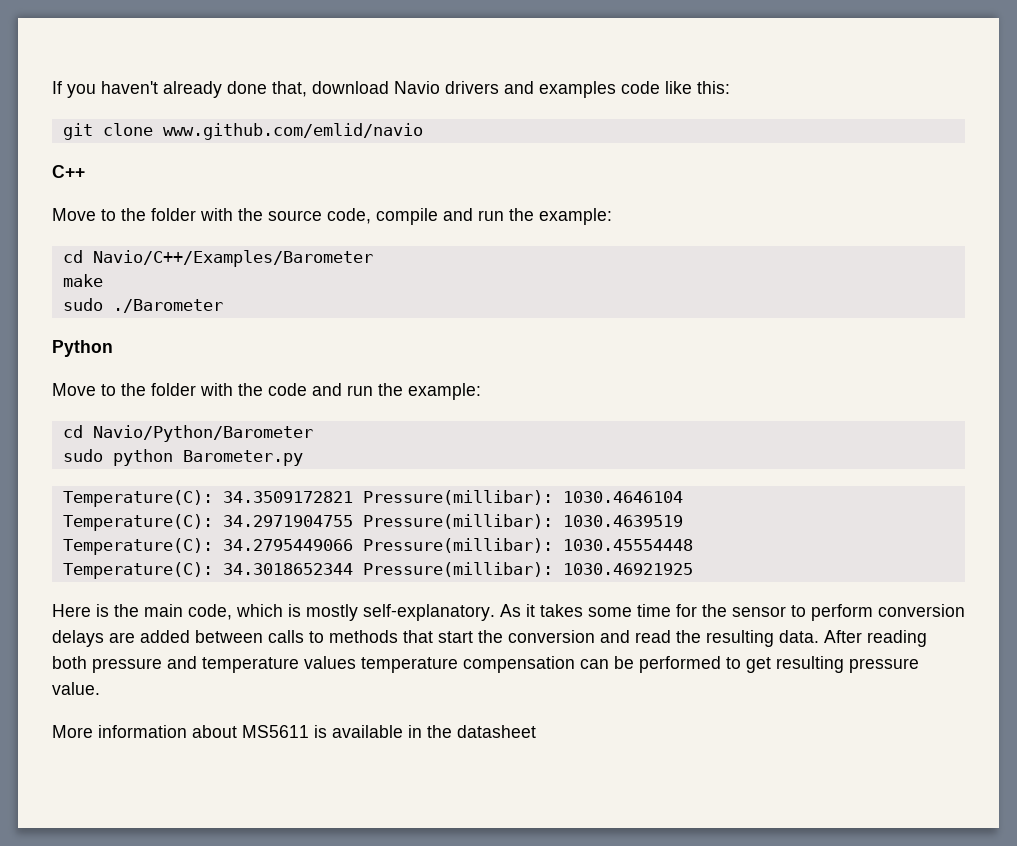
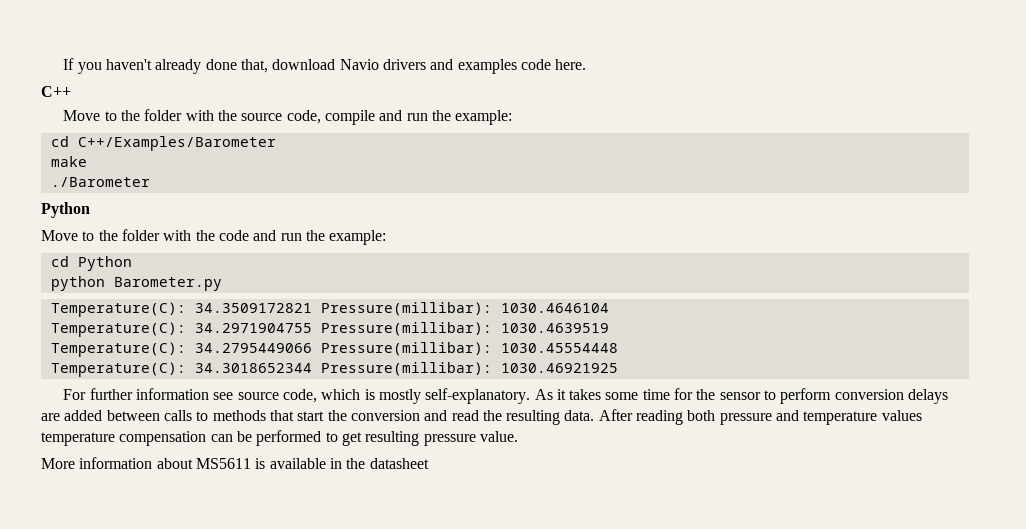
- If you haven't already done that, download Navio drivers and examples code like this:
- git clone www.github.com/emlid/navio
+ If you haven't already done that, download Navio drivers and examples code here.
- cd Navio/C++/Examples/Barometer
+ cd C++/Examples/Barometer
- sudo ./Barometer
+ ./Barometer
- cd Navio/Python/Barometer
- sudo python Barometer.py
+ cd Python
+ python Barometer.py
- Here is the main code, which is mostly self-explanatory.
+ For further information see source code, which is mostly self-explanatory.

